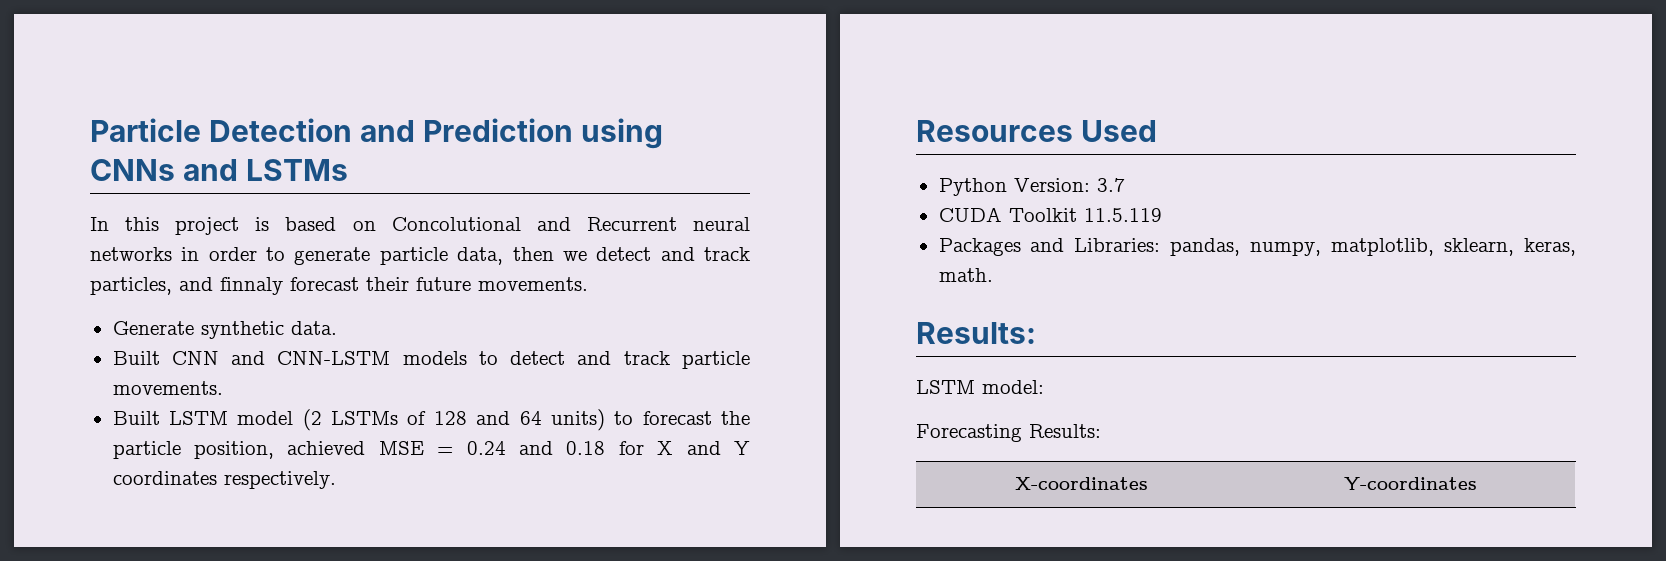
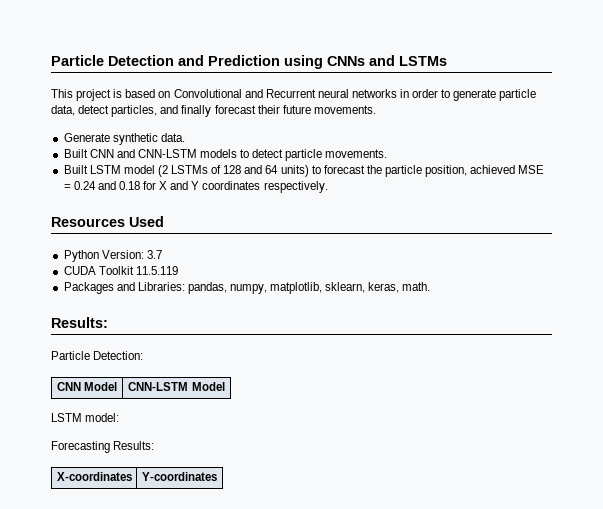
- In this project is based on Concolutional and Recurrent neural networks in order to generate particle data, then we detect and track particles, and finnaly forecast their future movements.
+ This project is based on Convolutional and Recurrent neural networks in order to generate particle data, detect particles, and finally forecast their future movements.
- Built CNN and CNN-LSTM models to detect and track particle movements.
+ Built CNN and CNN-LSTM models to detect particle movements.
+ Particle Detection:
+ CNN Model | CNN-LSTM Model

